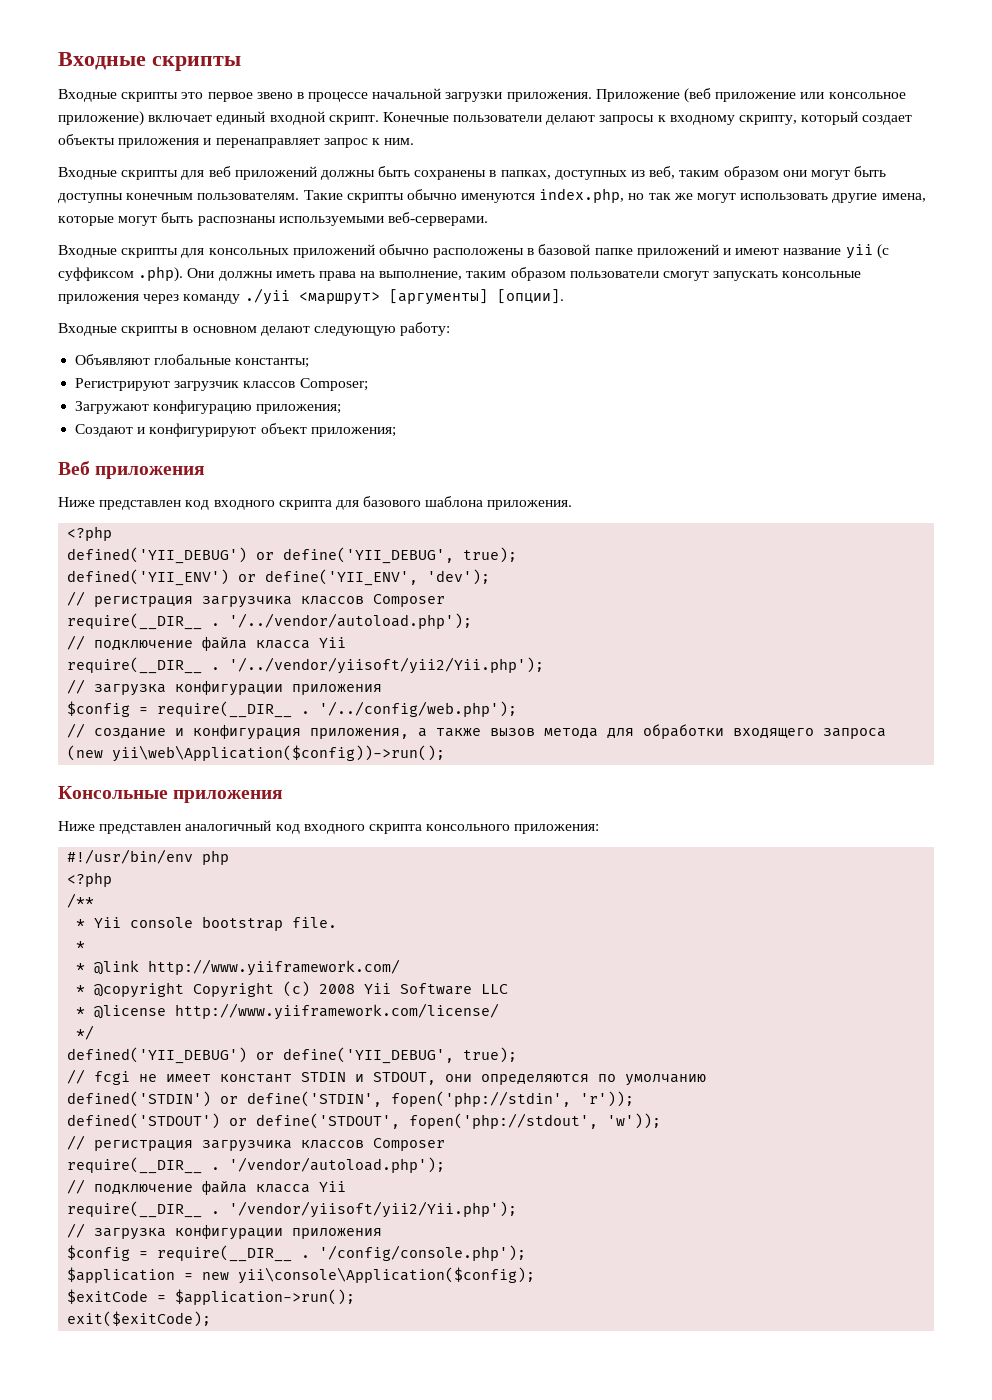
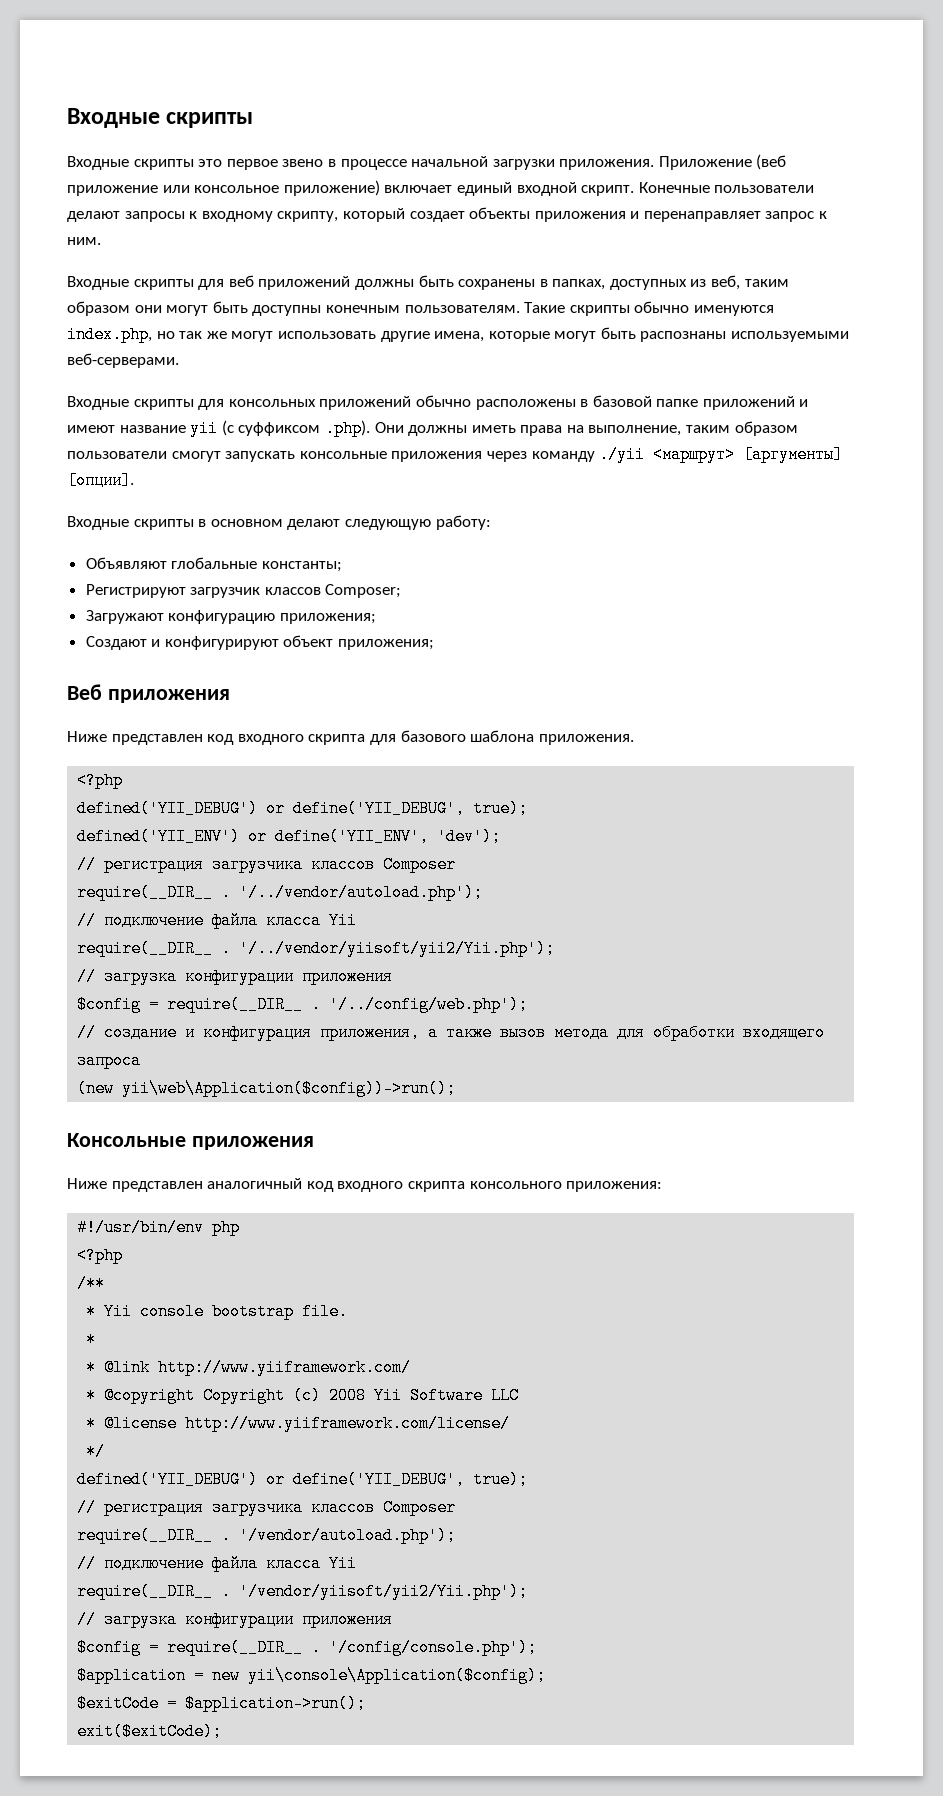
- // fcgi не имеет констант STDIN и STDOUT, они определяются по умолчанию
- defined('STDIN') or define('STDIN', fopen('php://stdin', 'r'));
- defined('STDOUT') or define('STDOUT', fopen('php://stdout', 'w'));

